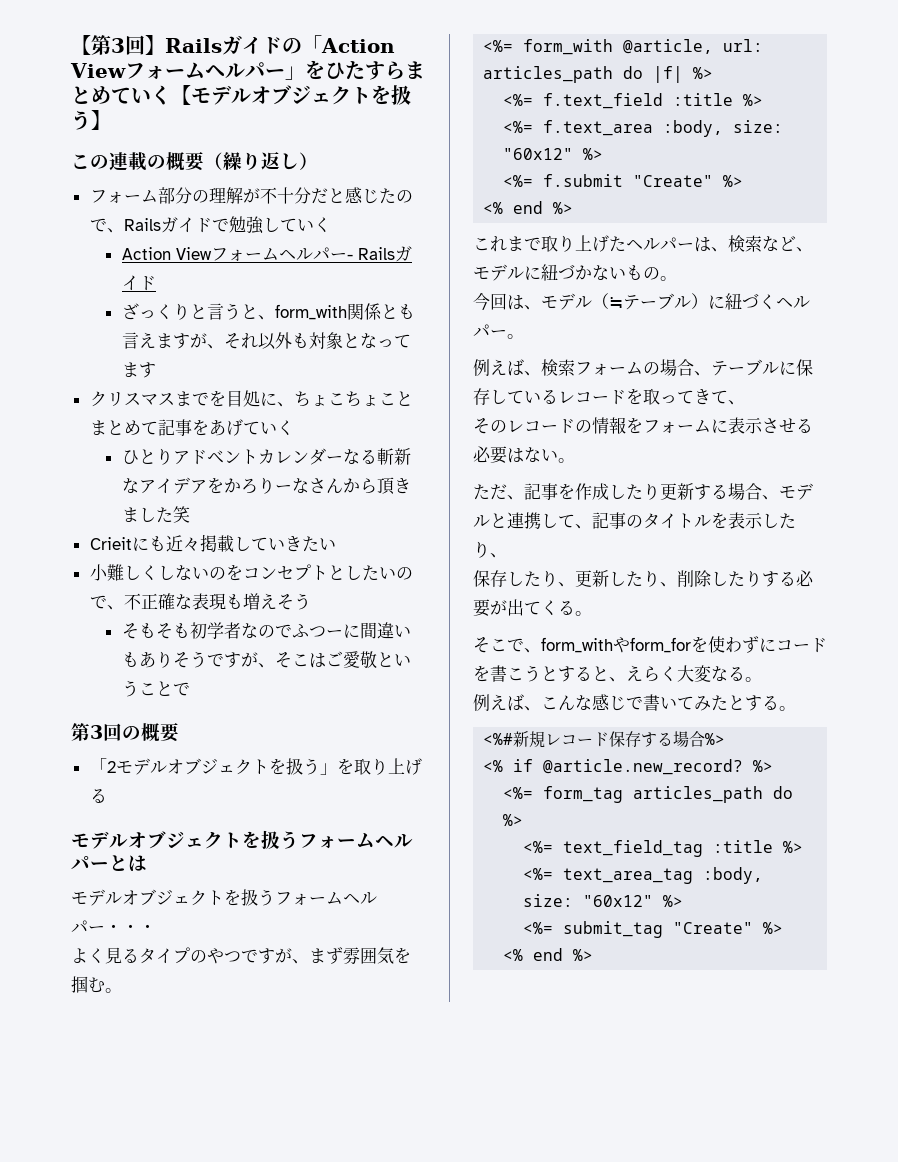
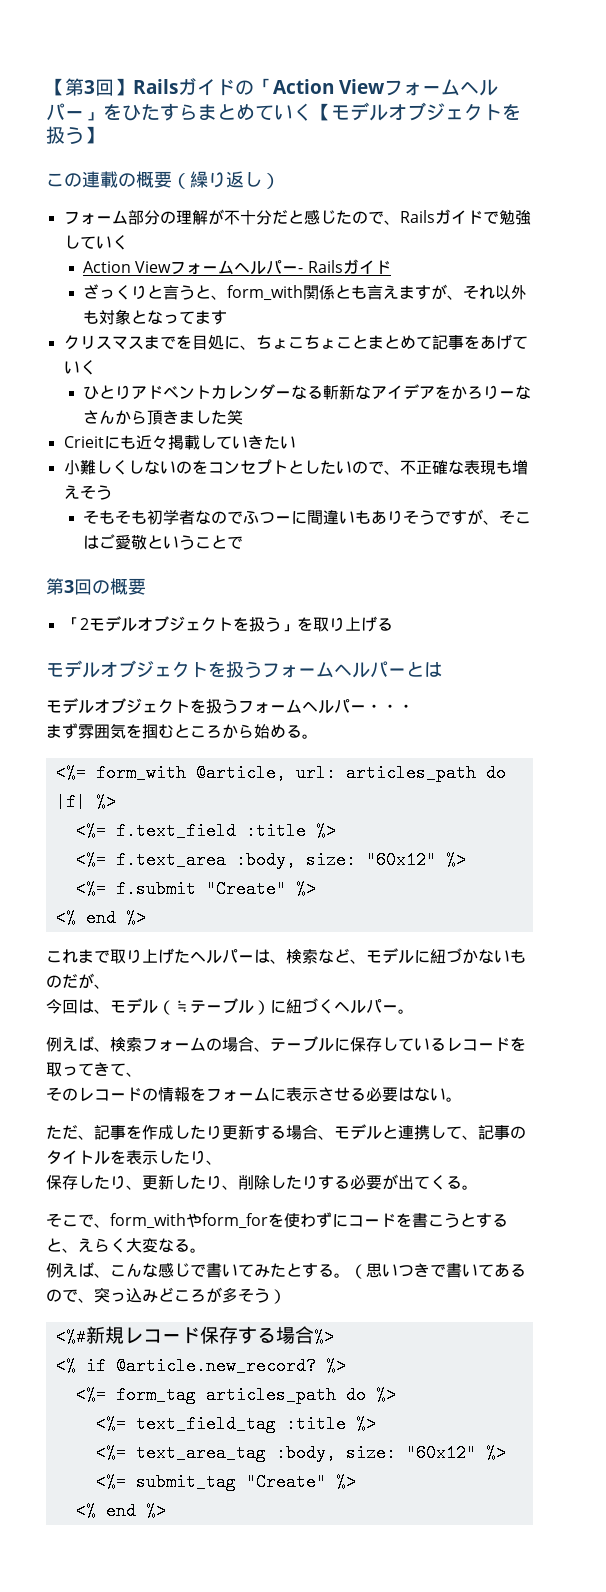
- よく見るタイプのやつですが、まず雰囲気を掴む。
+ まず雰囲気を掴むところから始める。
- これまで取り上げたヘルパーは、検索など、モデルに紐づかないもの。
+ これまで取り上げたヘルパーは、検索など、モデルに紐づかないものだが、
+ （思いつきで書いてあるので、突っ込みどころが多そう）

